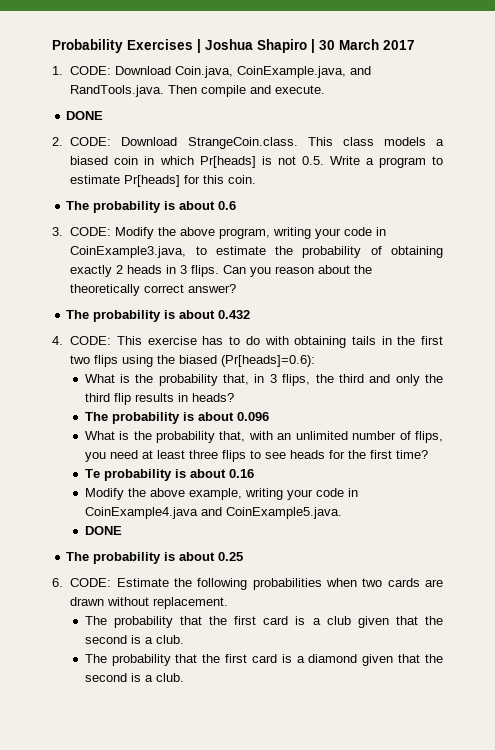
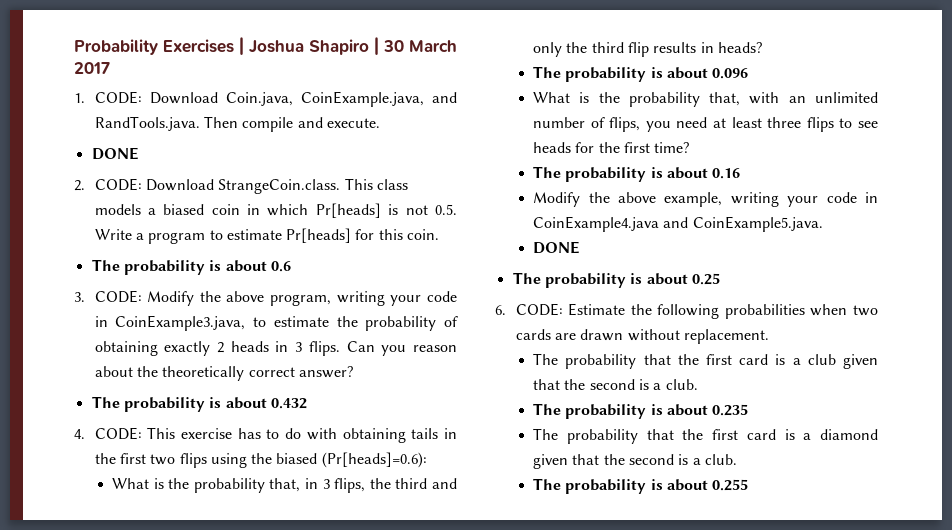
- Te probability is about 0.16
+ The probability is about 0.16
+ The probability is about 0.235
+ The probability is about 0.255

